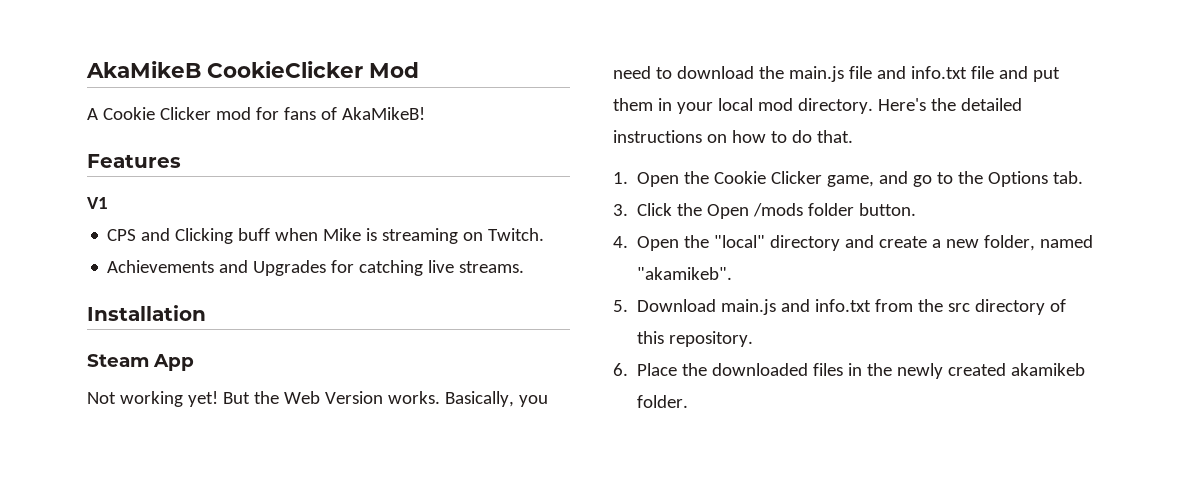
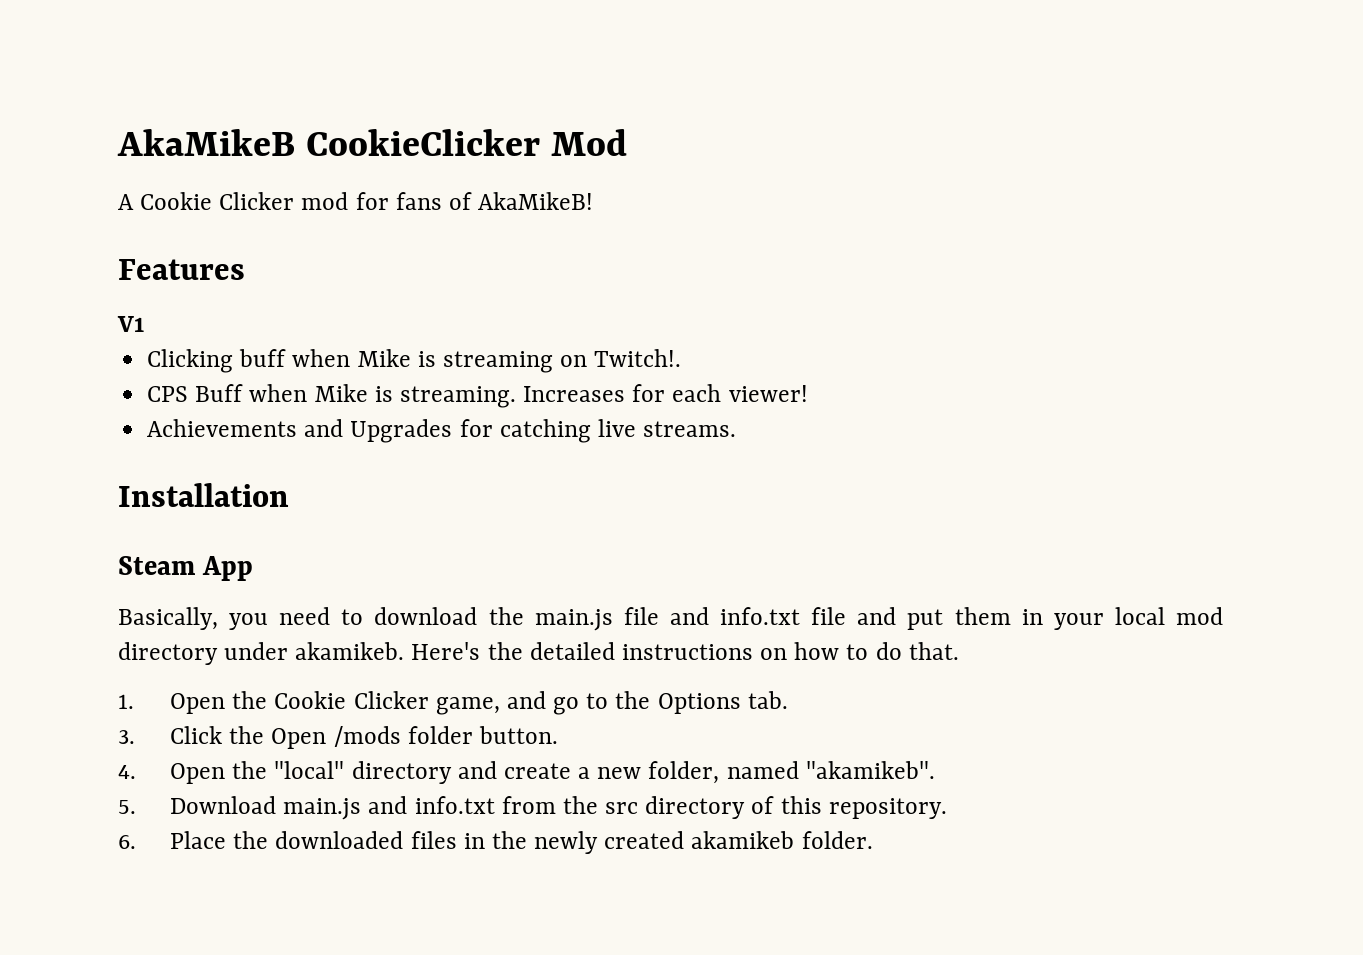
- CPS and Clicking buff when Mike is streaming on Twitch.
+ Clicking buff when Mike is streaming on Twitch!.
+ CPS Buff when Mike is streaming. Increases for each viewer!
- Not working yet! But the Web Version works. Basically, you need to download the main.js file and info.txt file and put them in your local mod directory.
+ Basically, you need to download the main.js file and info.txt file and put them in your local mod directory under akamikeb.

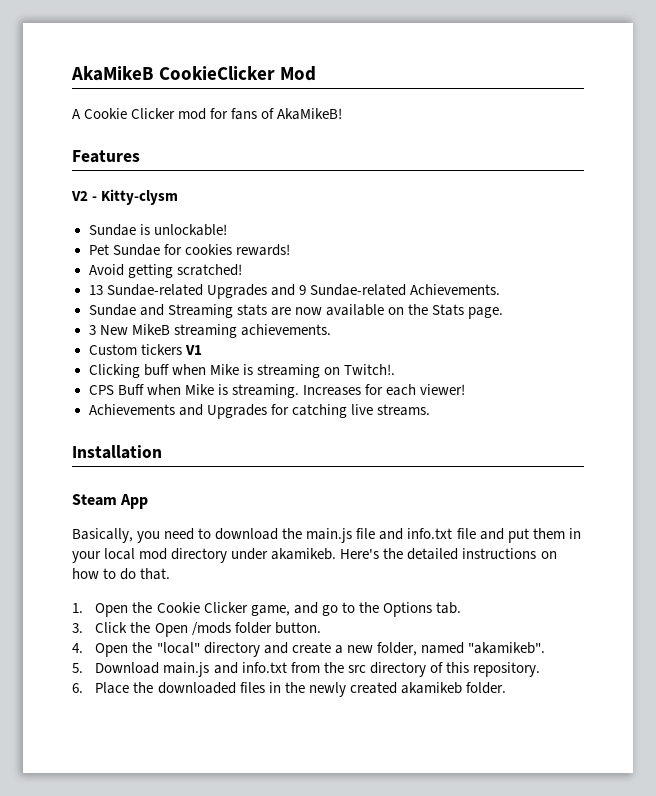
- V1
+ V2 - Kitty-clysm
+ Sundae is unlockable!
+ Pet Sundae for cookies rewards!
+ Avoid getting scratched!
+ 13 Sundae-related Upgrades and 9 Sundae-related Achievements.
+ Sundae and Streaming stats are now available on the Stats page.
+ 3 New MikeB streaming achievements.
+ Custom tickers V1

